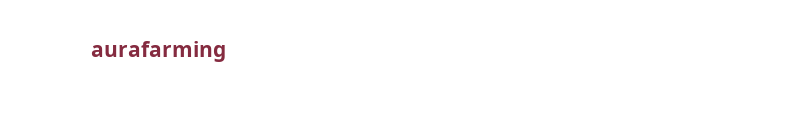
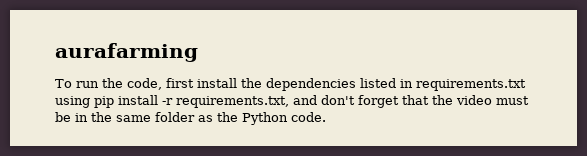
+ To run the code, first install the dependencies listed in requirements.txt using pip install -r requirements.txt, and don't forget that the video must be in the same folder as the Python code.

